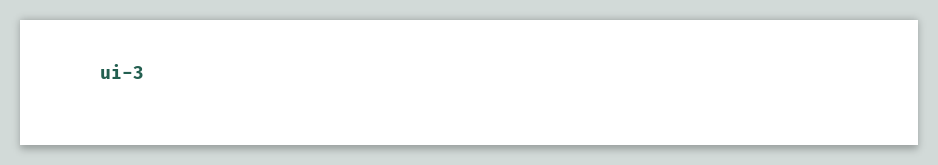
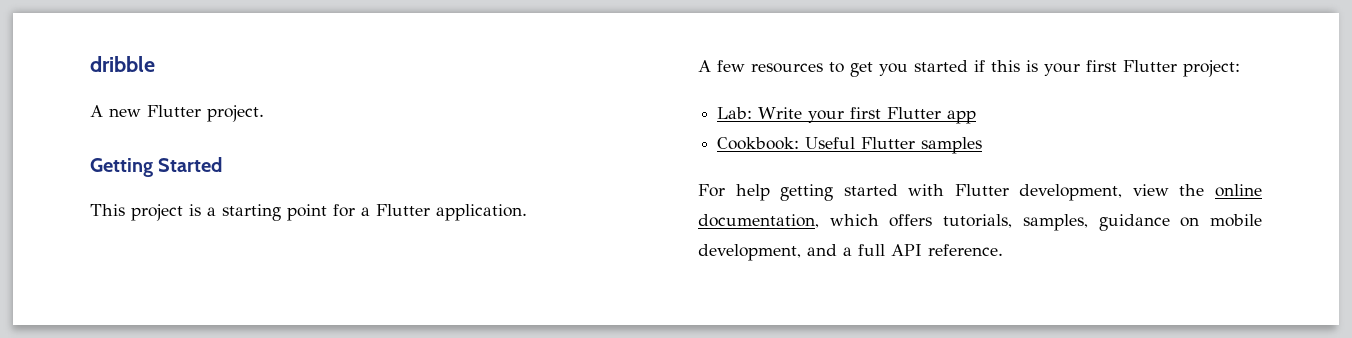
- ui-3
+ dribble
+ A new Flutter project.
+ Getting Started
+ This project is a starting point for a Flutter application.
+ A few resources to get you started if this is your first Flutter project:
+ Lab: Write your first Flutter app
+ Cookbook: Useful Flutter samples
+ For help getting started with Flutter development, view the online documentation, which offers tutorials, samples, guidance on mobile development, and a full API reference.

